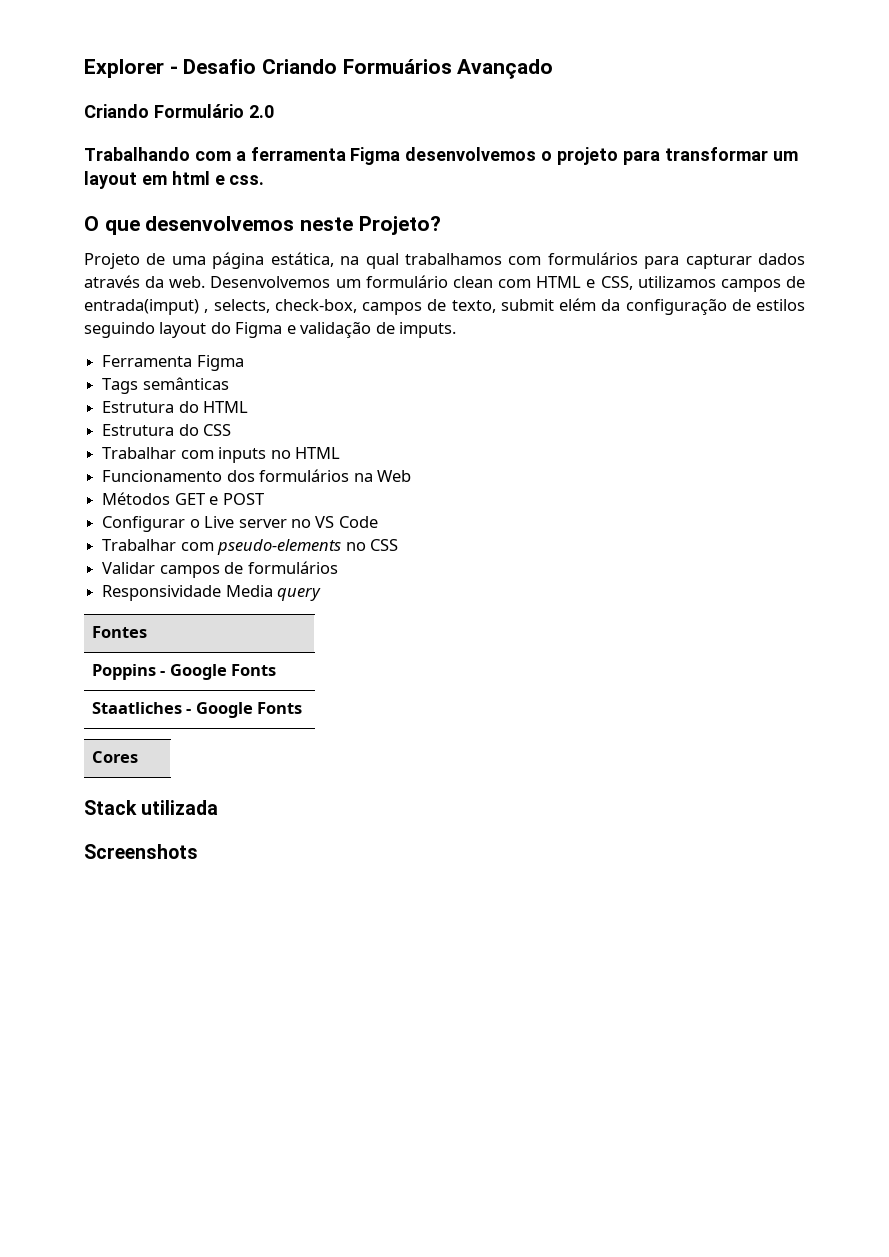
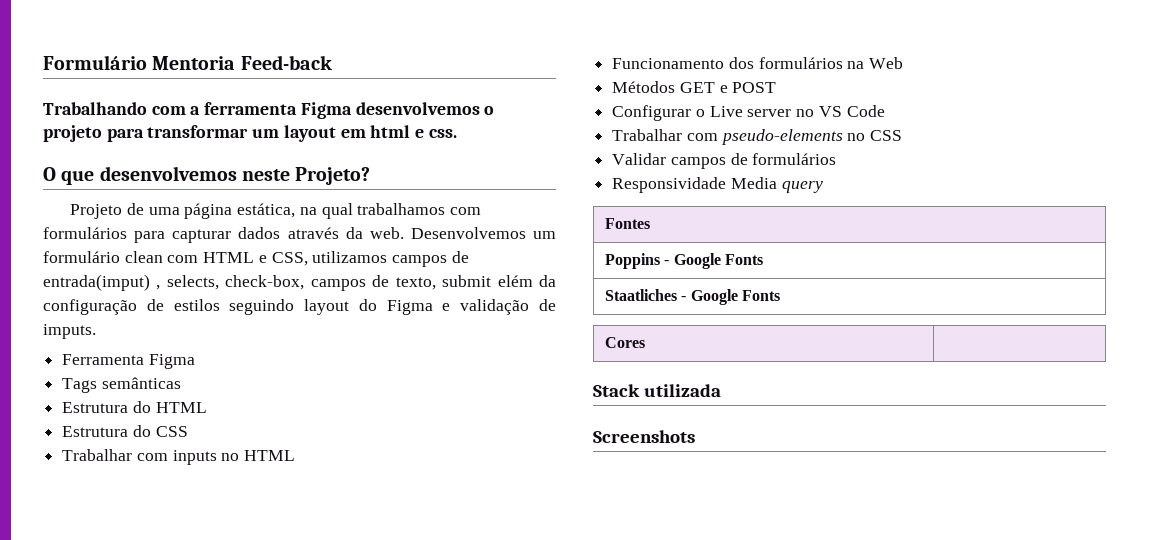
- Explorer - Desafio Criando Formuários Avançado
- Criando Formulário 2.0
+ Formulário Mentoria Feed-back

